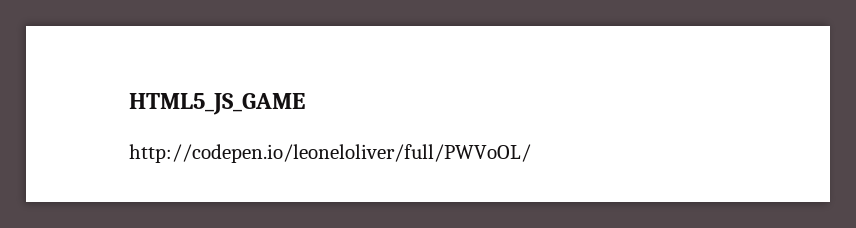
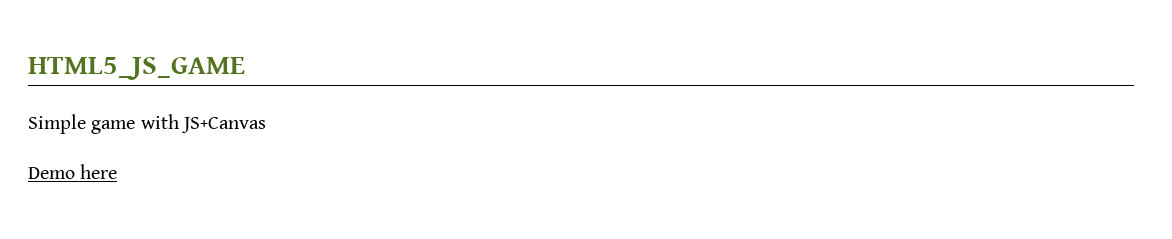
- http://codepen.io/leoneloliver/full/PWVoOL/
+ Simple game with JS+Canvas
+ Demo here

